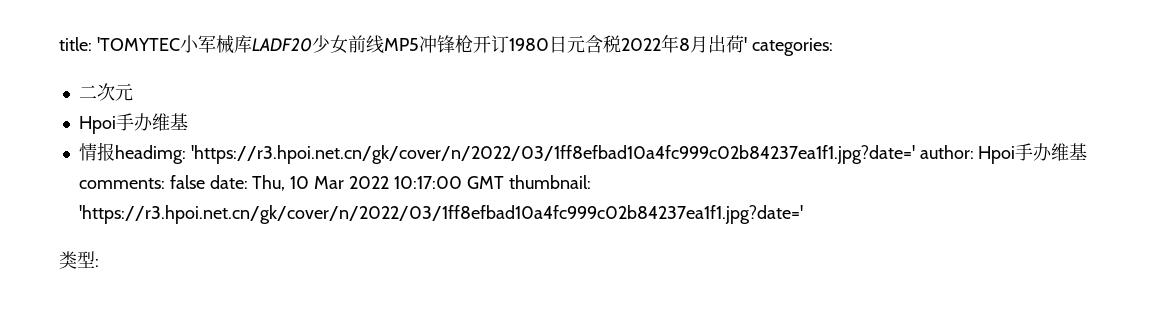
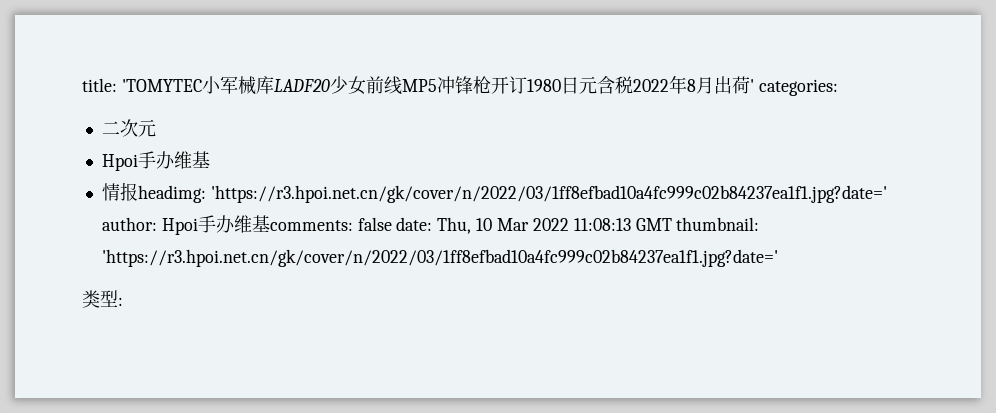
- 情报headimg: 'https://r3.hpoi.net.cn/gk/cover/n/2022/03/1ff8efbad10a4fc999c02b84237ea1f1.jpg?date=' author: Hpoi手办维基comments: false date: Thu, 10 Mar 2022 10:17:00 GMT thumbnail: 'https://r3.hpoi.net.cn/gk/cover/n/2022/03/1ff8efbad10a4fc999c02b84237ea1f1.jpg?date='
+ 情报headimg: 'https://r3.hpoi.net.cn/gk/cover/n/2022/03/1ff8efbad10a4fc999c02b84237ea1f1.jpg?date=' author: Hpoi手办维基comments: false date: Thu, 10 Mar 2022 11:08:13 GMT thumbnail: 'https://r3.hpoi.net.cn/gk/cover/n/2022/03/1ff8efbad10a4fc999c02b84237ea1f1.jpg?date='

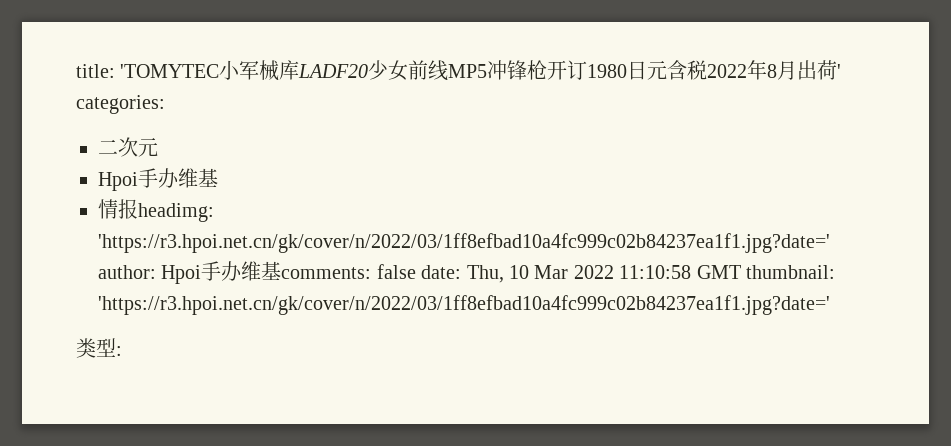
- 情报headimg: 'https://r3.hpoi.net.cn/gk/cover/n/2022/03/1ff8efbad10a4fc999c02b84237ea1f1.jpg?date=' author: Hpoi手办维基comments: false date: Thu, 10 Mar 2022 11:08:13 GMT thumbnail: 'https://r3.hpoi.net.cn/gk/cover/n/2022/03/1ff8efbad10a4fc999c02b84237ea1f1.jpg?date='
+ 情报headimg: 'https://r3.hpoi.net.cn/gk/cover/n/2022/03/1ff8efbad10a4fc999c02b84237ea1f1.jpg?date=' author: Hpoi手办维基comments: false date: Thu, 10 Mar 2022 11:10:58 GMT thumbnail: 'https://r3.hpoi.net.cn/gk/cover/n/2022/03/1ff8efbad10a4fc999c02b84237ea1f1.jpg?date='

